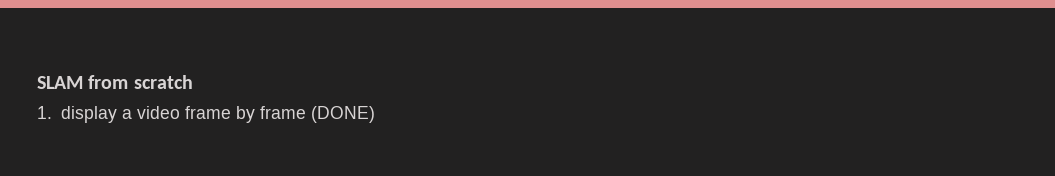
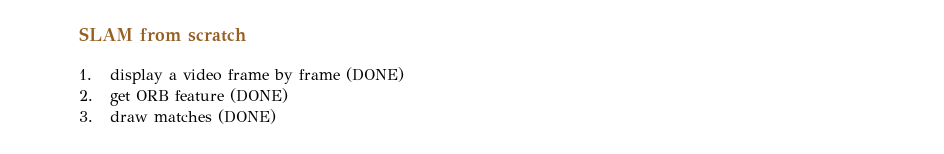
+ 2. get ORB feature (DONE)
+ 3. draw matches (DONE)

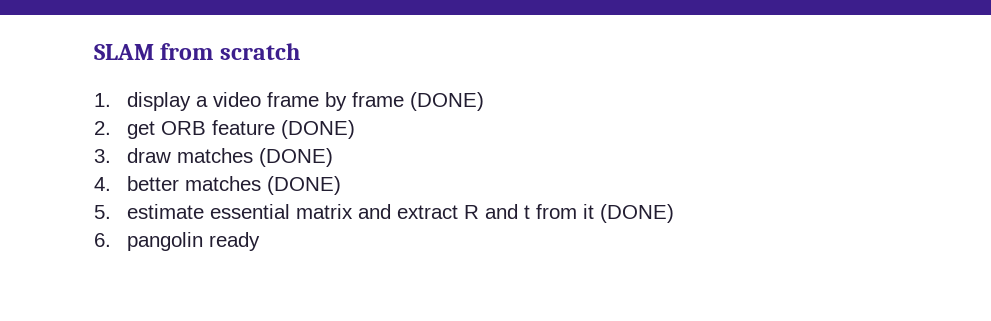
+ 4. better matches (DONE)
+ 5. estimate essential matrix and extract R and t from it (DONE)
+ 6. pangolin ready

